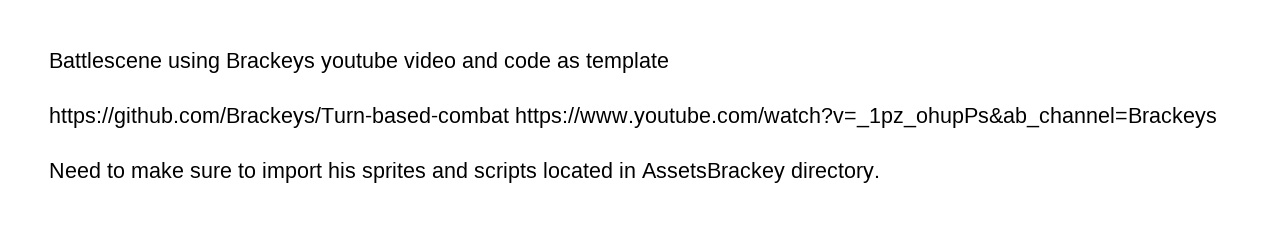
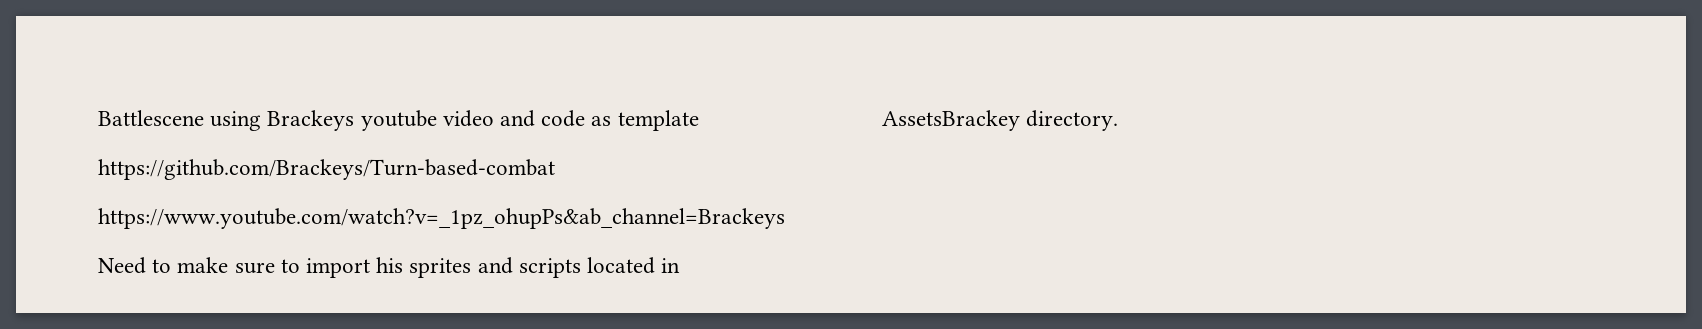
- https://github.com/Brackeys/Turn-based-combat https://www.youtube.com/watch?v=_1pz_ohupPs&ab_channel=Brackeys
+ https://github.com/Brackeys/Turn-based-combat
+ https://www.youtube.com/watch?v=_1pz_ohupPs&ab_channel=Brackeys

